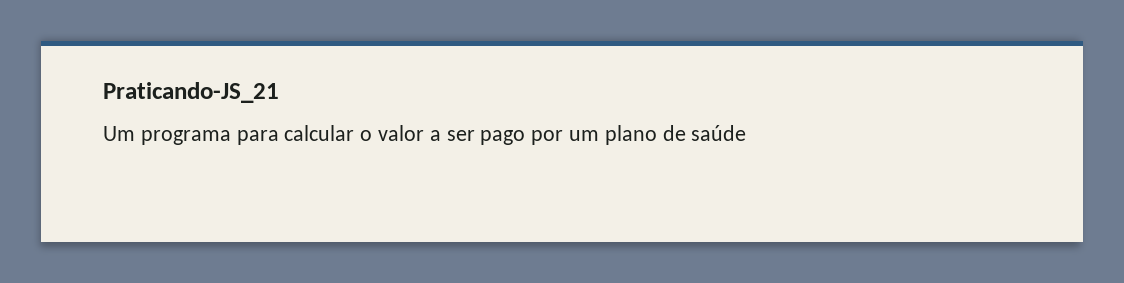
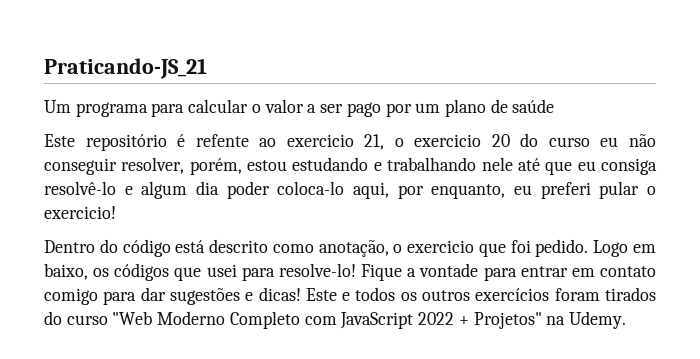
+ Este repositório é refente ao exercicio 21, o exercicio 20 do curso eu não conseguir resolver, porém, estou estudando e trabalhando nele até que eu consiga resolvê-lo e algum dia poder coloca-lo aqui, por enquanto, eu preferi pular o exercicio!
+ Dentro do código está descrito como anotação, o exercicio que foi pedido. Logo em baixo, os códigos que usei para resolve-lo! Fique a vontade para entrar em contato comigo para dar sugestões e dicas! Este e todos os outros exercícios foram tirados do curso "Web Moderno Completo com JavaScript 2022 + Projetos" na Udemy.

